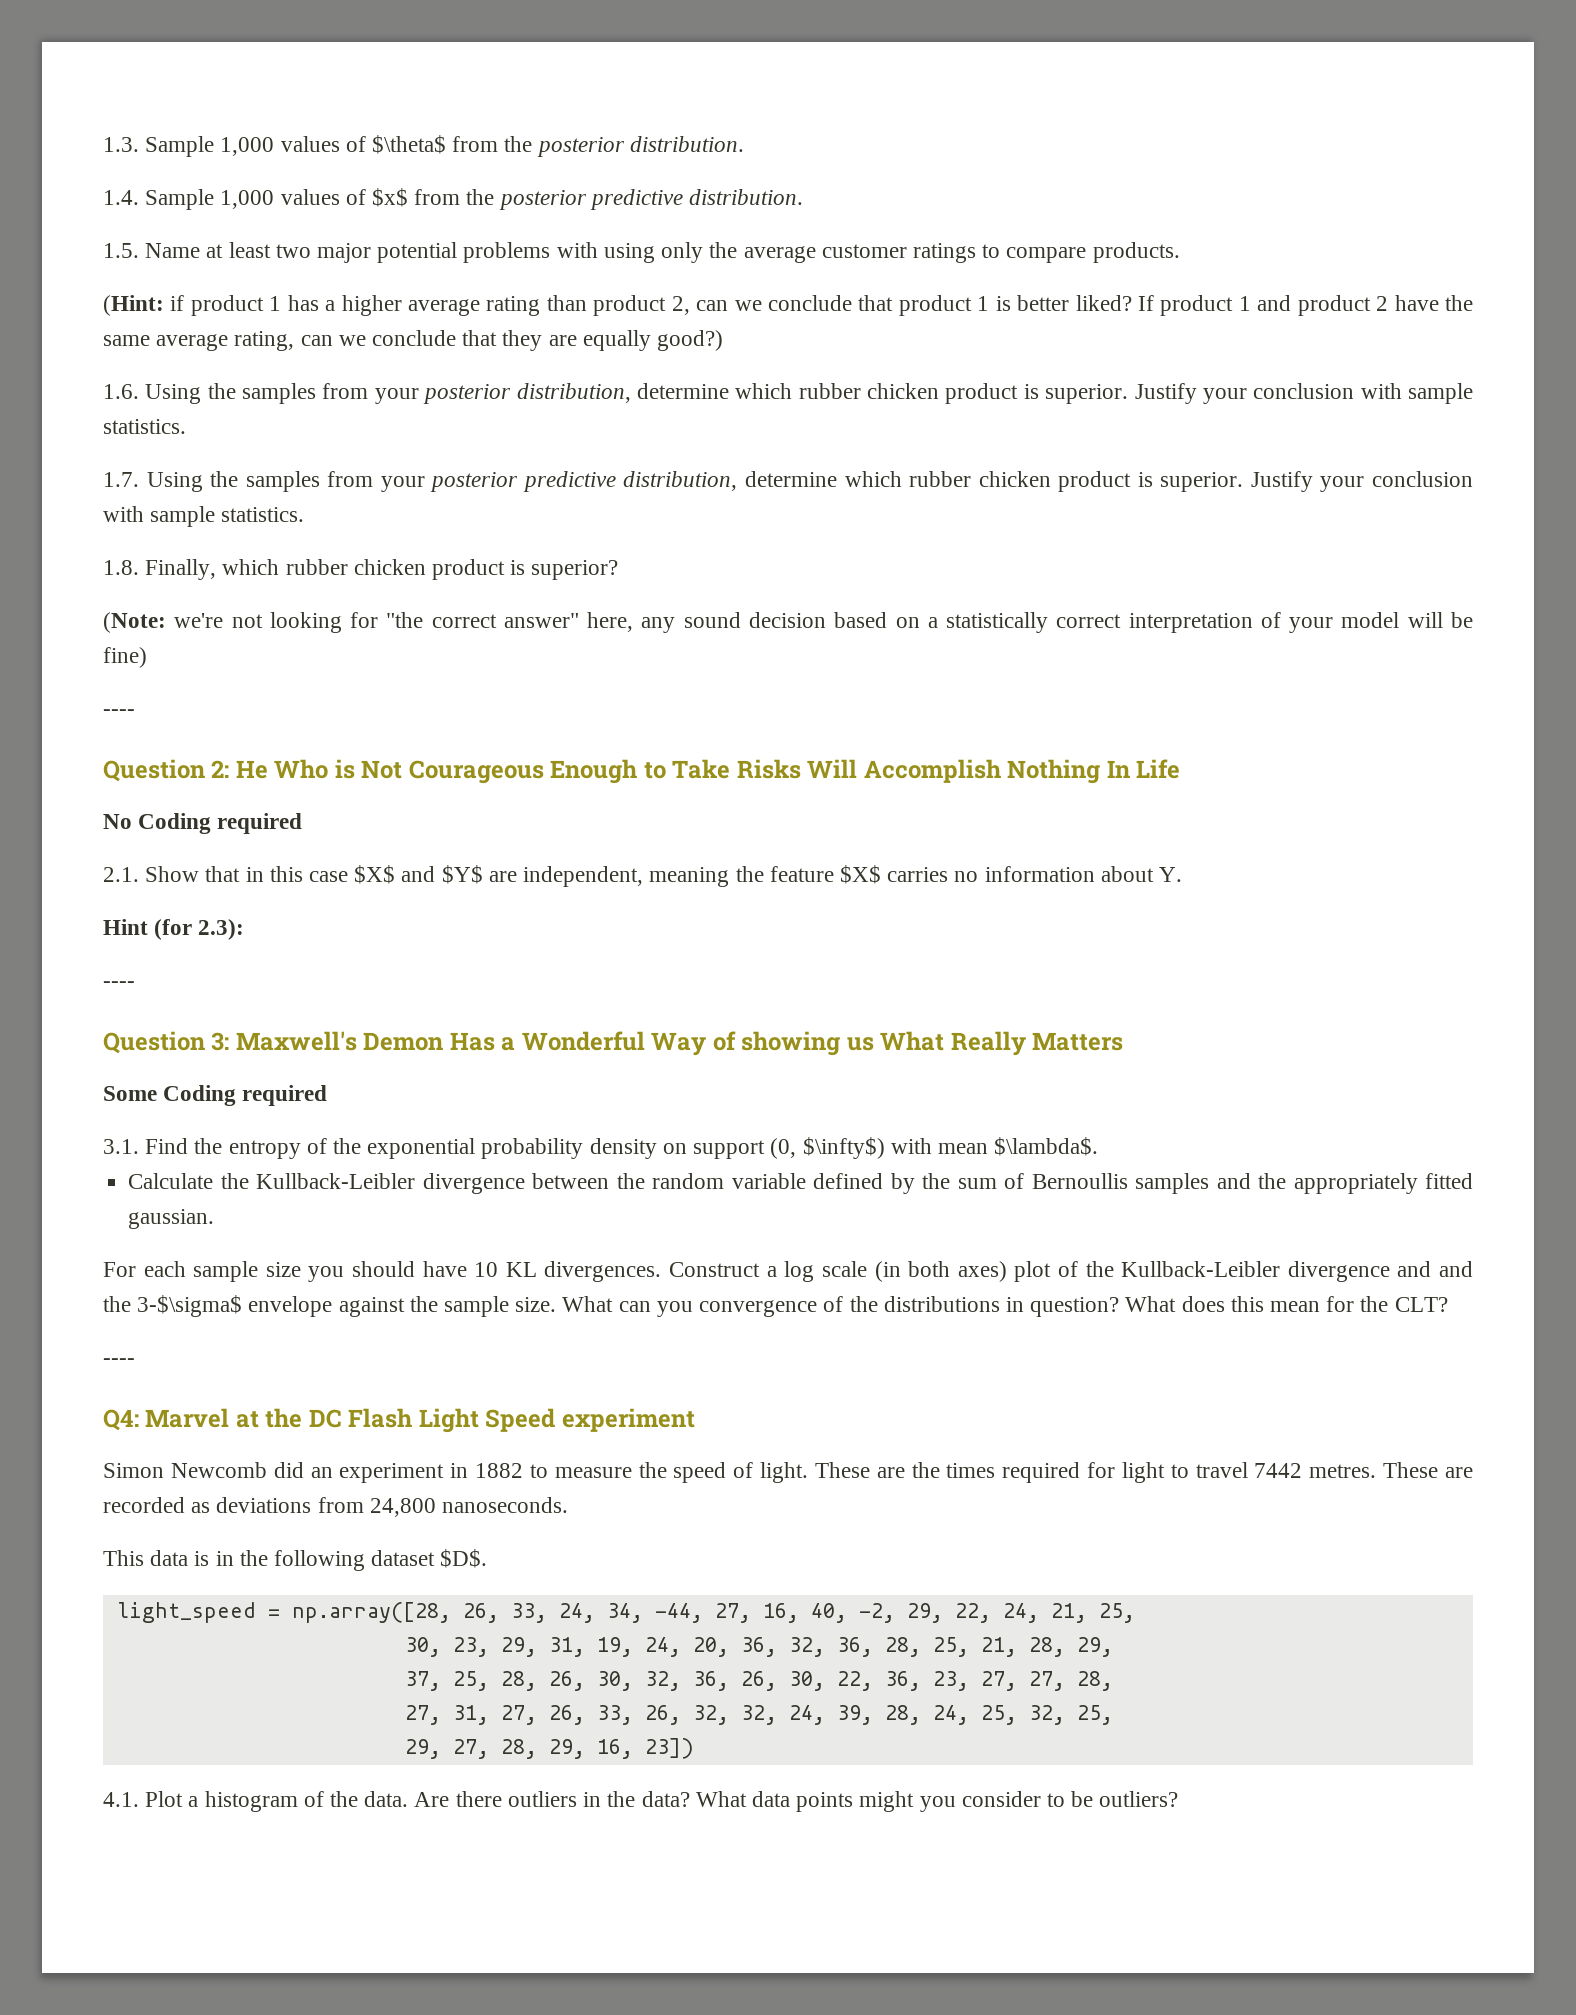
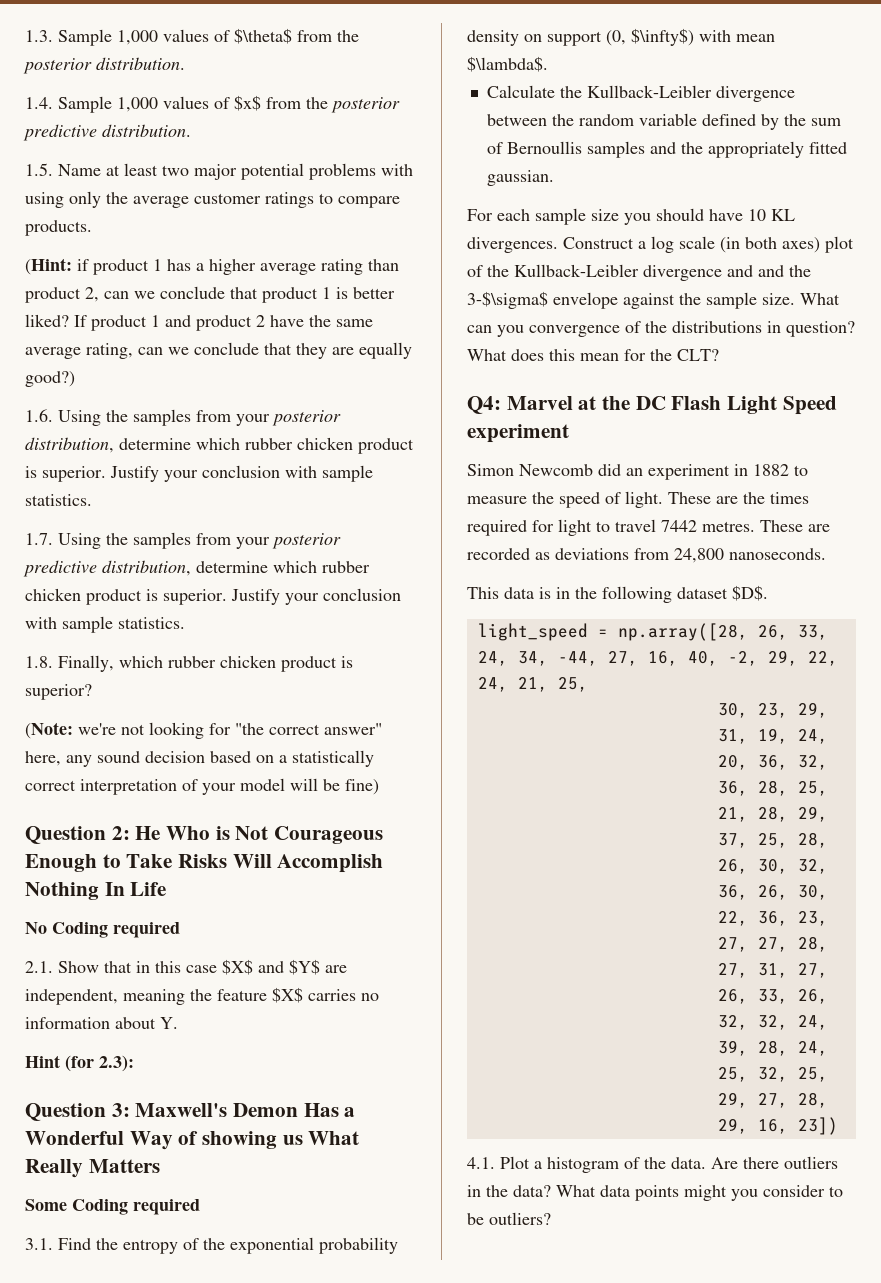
  (Note: we're not looking for "the correct answer" here, any sound decision based on a statistically correct interpretation of your model will be fine)
- ----
  Hint (for 2.3):
- ----
  What does this mean for the CLT?
- ----

